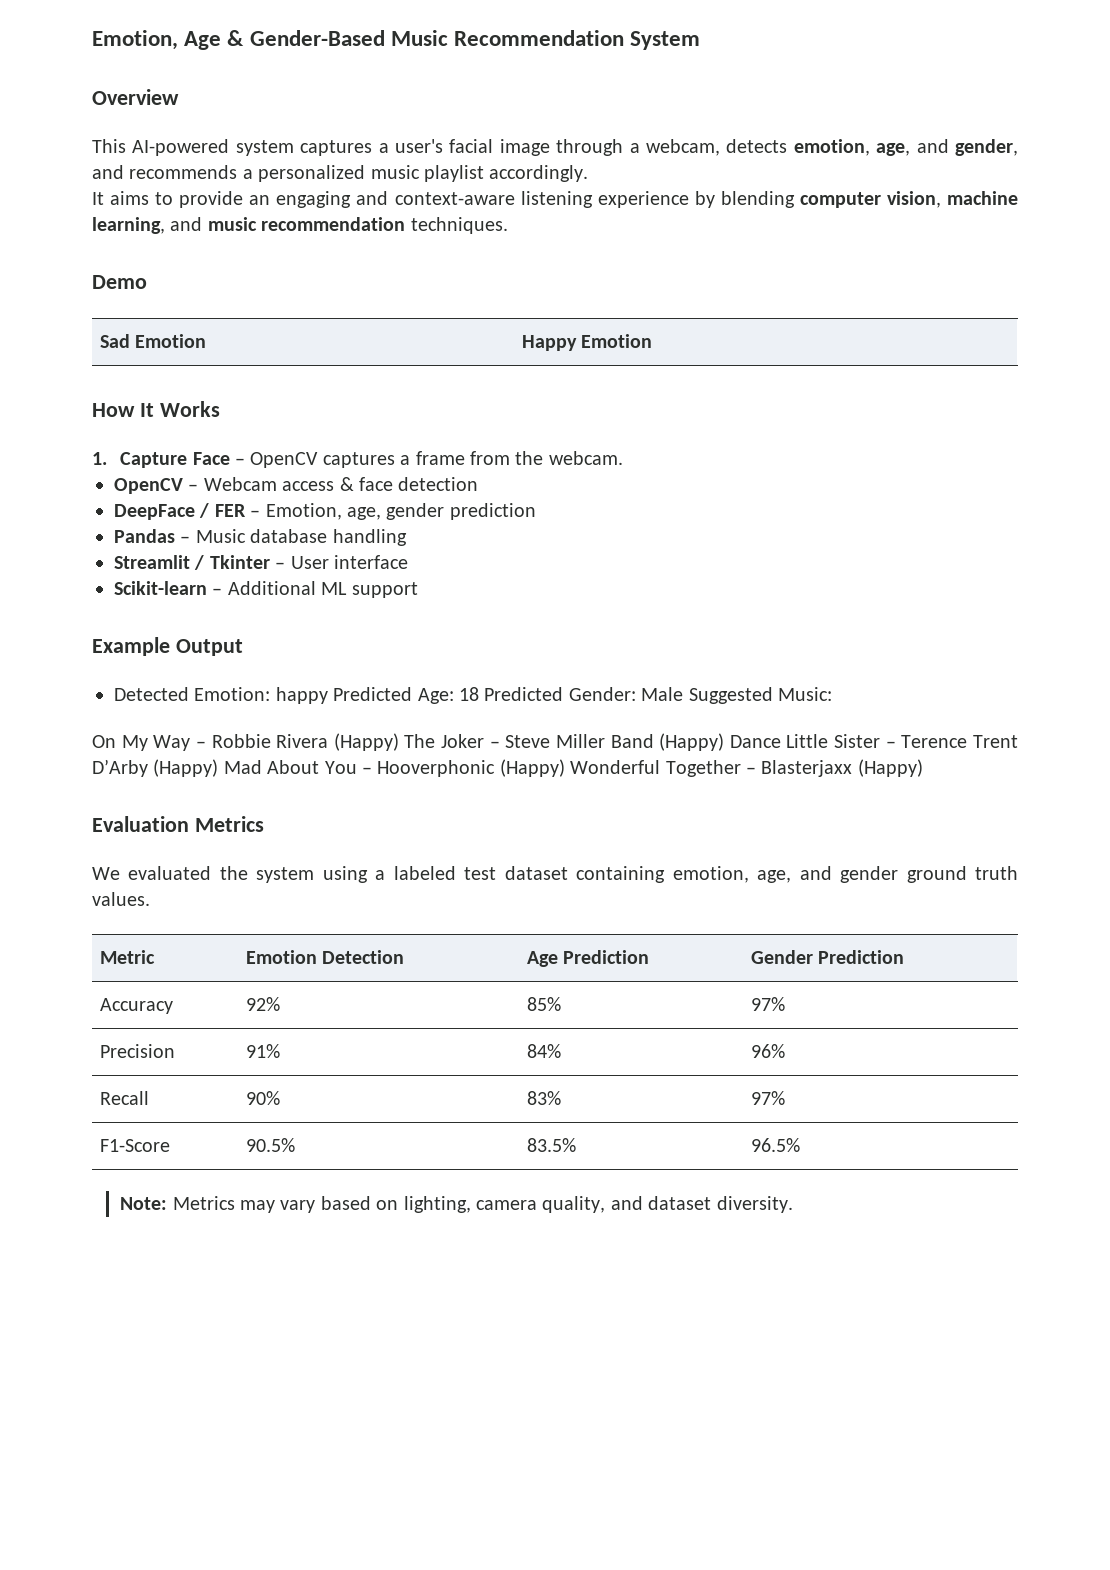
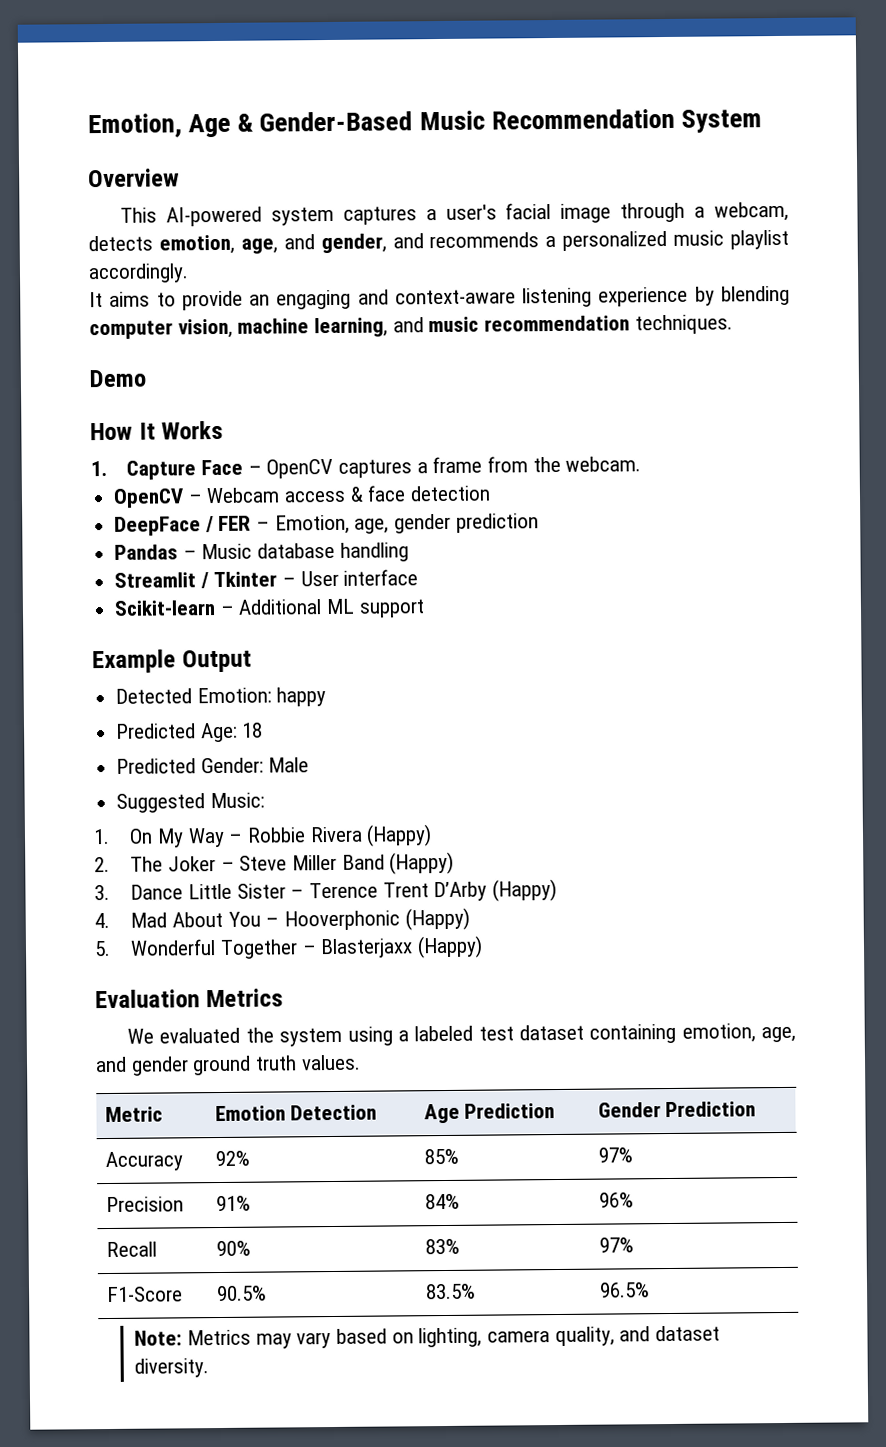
- Sad Emotion | Happy Emotion
- Detected Emotion: happy Predicted Age: 18 Predicted Gender: Male Suggested Music:
+ Detected Emotion: happy
+ Predicted Age: 18
+ Predicted Gender: Male
+ Suggested Music:
- On My Way – Robbie Rivera (Happy) The Joker – Steve Miller Band (Happy) Dance Little Sister – Terence Trent D’Arby (Happy) Mad About You – Hooverphonic (Happy) Wonderful Together – Blasterjaxx (Happy)
+ 1. On My Way – Robbie Rivera (Happy)
+ 2. The Joker – Steve Miller Band (Happy)
+ 3. Dance Little Sister – Terence Trent D’Arby (Happy)
+ 4. Mad About You – Hooverphonic (Happy)
+ 5. Wonderful Together – Blasterjaxx (Happy)

